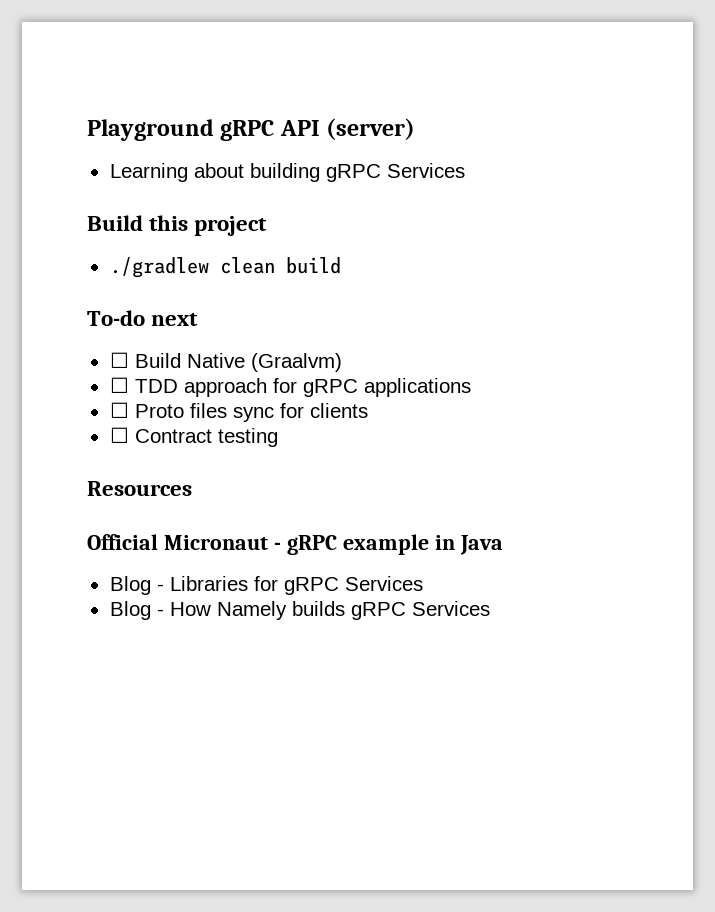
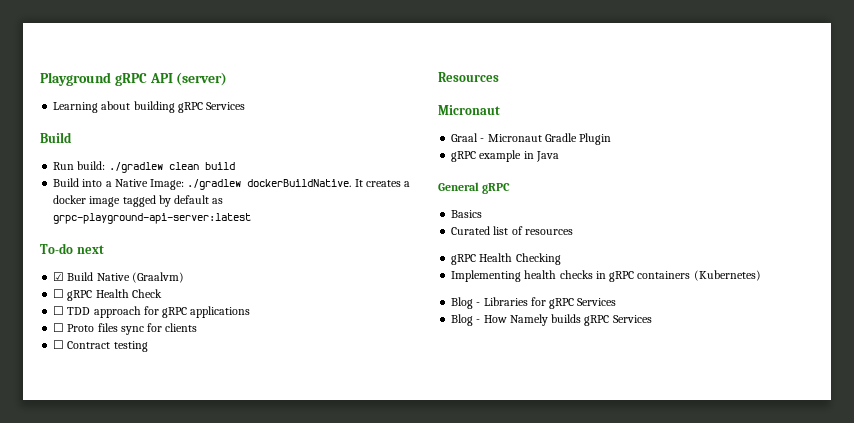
  Learning about building gRPC Services
- Build this project
- ./gradlew clean build
+ Build
+ Run build: ./gradlew clean build
+ Build into a Native Image: ./gradlew dockerBuildNative. It creates a docker image tagged by default as grpc-playground-api-server:latest
- ☐ Build Native (Graalvm)
+ ☑ Build Native (Graalvm)
+ ☐ gRPC Health Check
  Resources
- Official Micronaut - gRPC example in Java
+ Micronaut
+ Graal - Micronaut Gradle Plugin
+ gRPC example in Java
+ General gRPC
+ Basics
+ Curated list of resources
+ gRPC Health Checking
+ Implementing health checks in gRPC containers (Kubernetes)

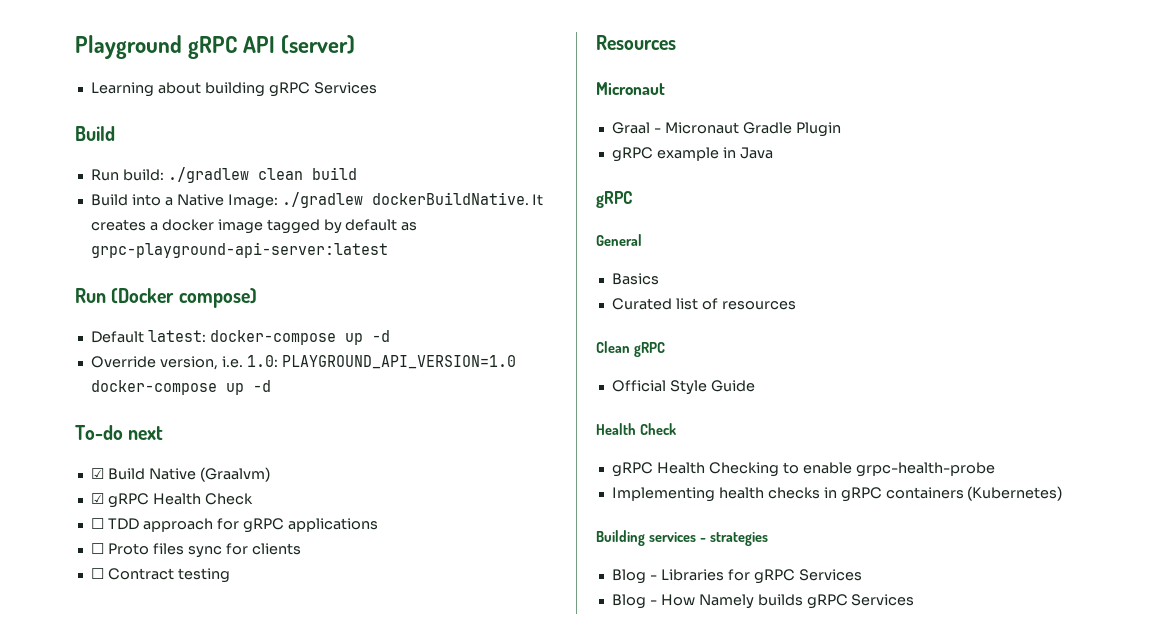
+ Run (Docker compose)
+ Default latest: docker-compose up -d
+ Override version, i.e. 1.0: PLAYGROUND_API_VERSION=1.0 docker-compose up -d
- ☐ gRPC Health Check
+ ☑ gRPC Health Check
  gRPC example in Java
+ gRPC
- General gRPC
+ General
+ Clean gRPC
+ Official Style Guide
+ Health Check
- gRPC Health Checking
+ gRPC Health Checking to enable grpc-health-probe
+ Building services - strategies

